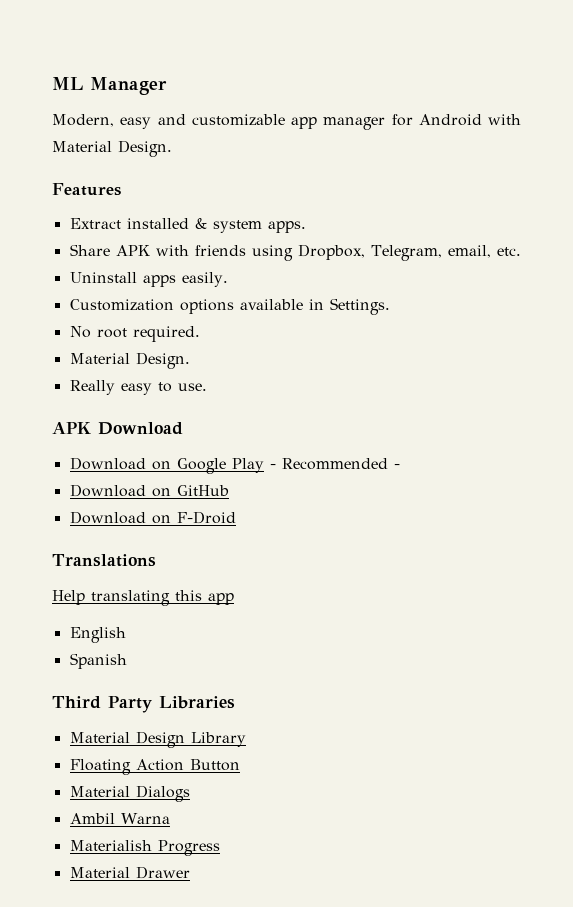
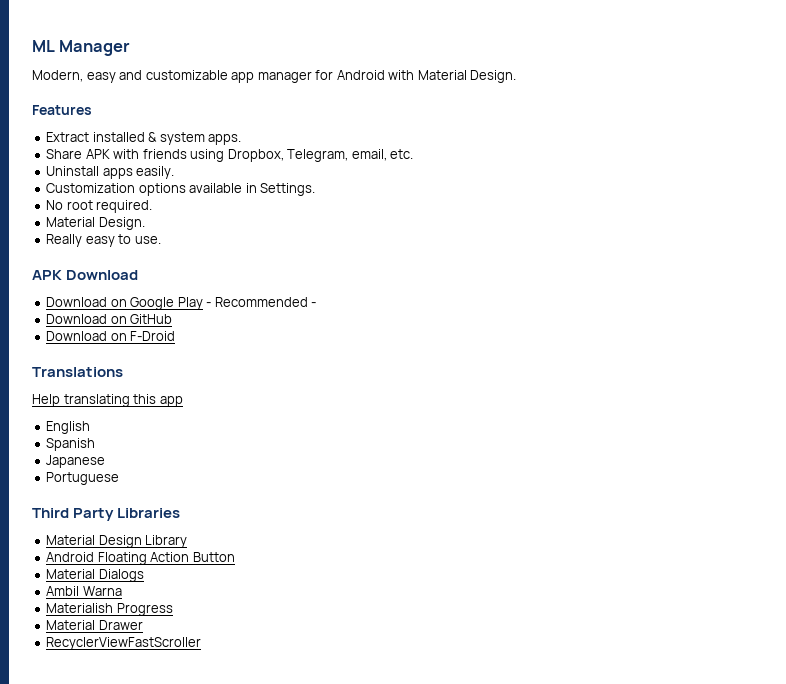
+ Japanese
+ Portuguese
- Floating Action Button
+ Android Floating Action Button
+ RecyclerViewFastScroller

